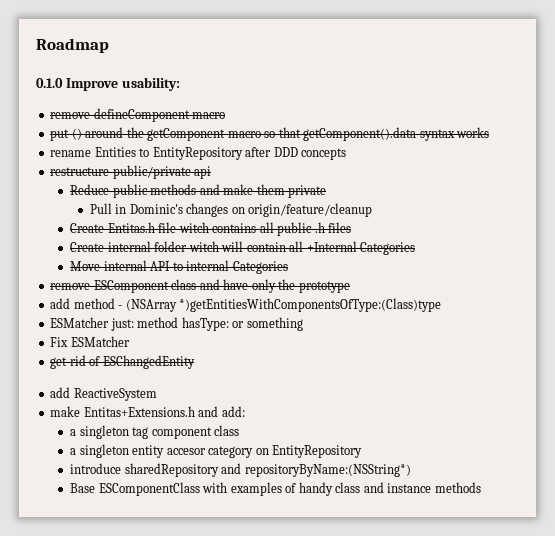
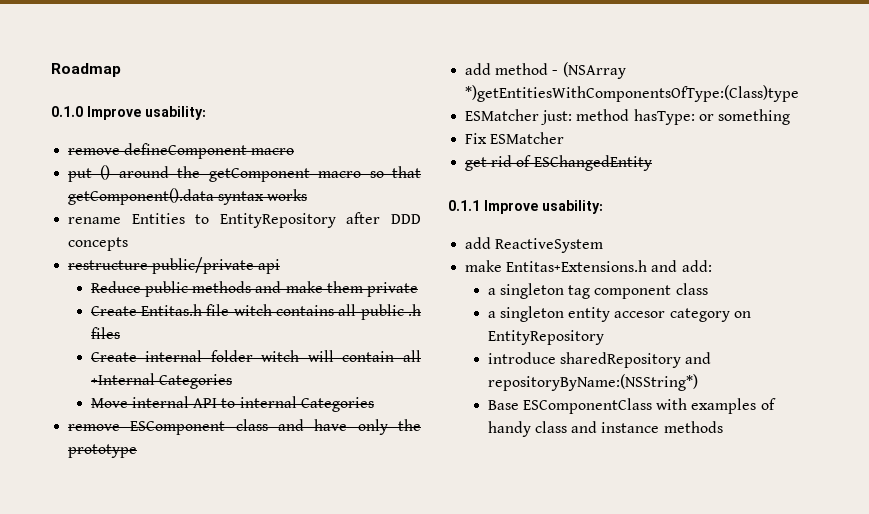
- Pull in Dominic's changes on origin/feature/cleanup
+ 0.1.1 Improve usability:

